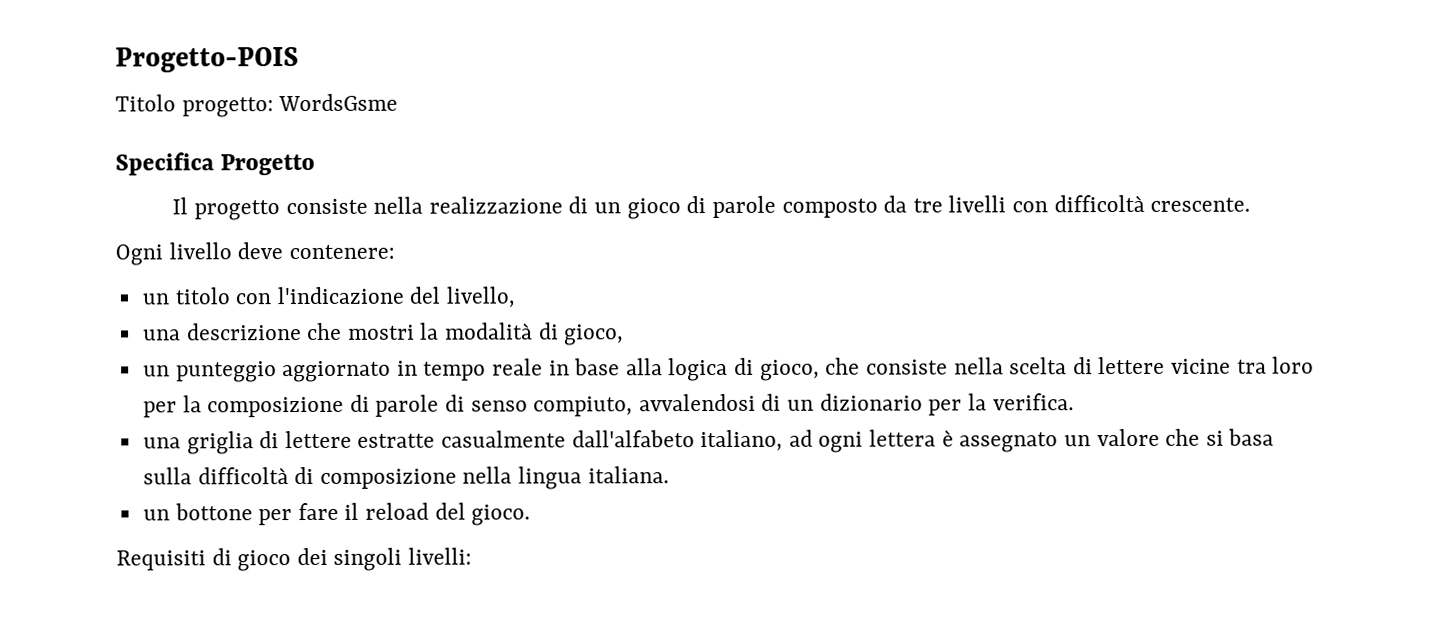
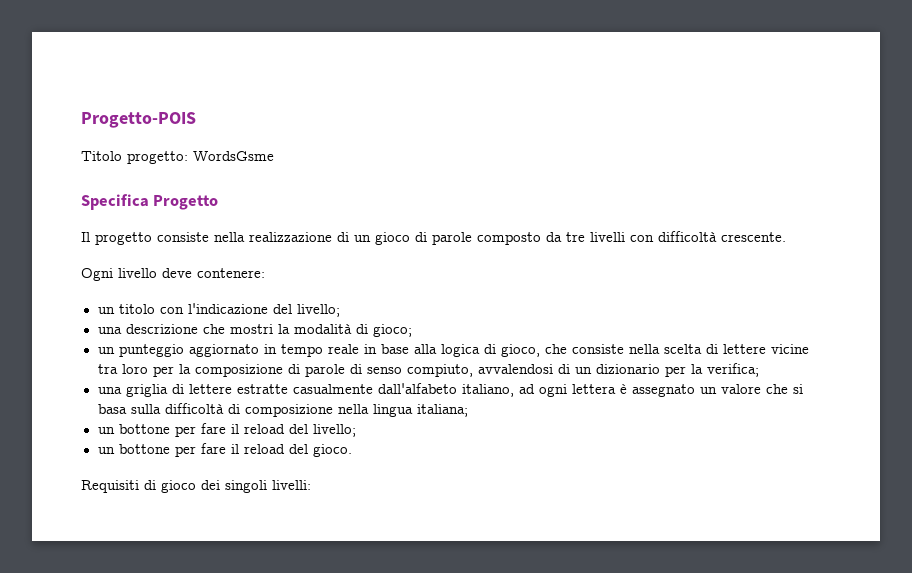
- un titolo con l'indicazione del livello,
+ un titolo con l'indicazione del livello;
- una descrizione che mostri la modalità di gioco,
+ una descrizione che mostri la modalità di gioco;
- un punteggio aggiornato in tempo reale in base alla logica di gioco, che consiste nella scelta di lettere vicine tra loro per la composizione di parole di senso compiuto, avvalendosi di un dizionario per la verifica.
+ un punteggio aggiornato in tempo reale in base alla logica di gioco, che consiste nella scelta di lettere vicine tra loro per la composizione di parole di senso compiuto, avvalendosi di un dizionario per la verifica;
- una griglia di lettere estratte casualmente dall'alfabeto italiano, ad ogni lettera è assegnato un valore che si basa sulla difficoltà di composizione nella lingua italiana.
+ una griglia di lettere estratte casualmente dall'alfabeto italiano, ad ogni lettera è assegnato un valore che si basa sulla difficoltà di composizione nella lingua italiana;
+ un bottone per fare il reload del livello;

